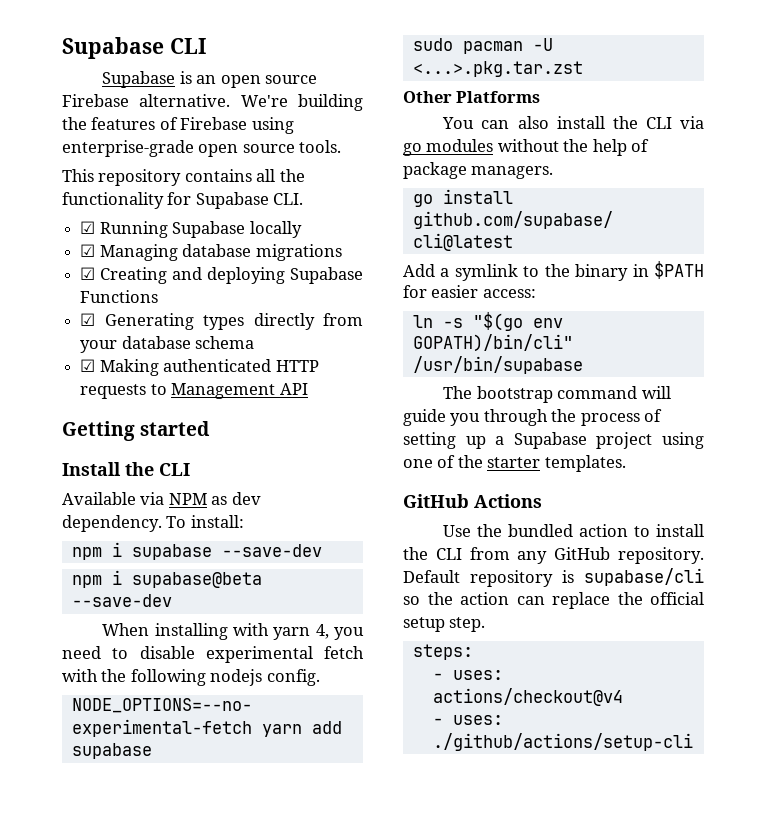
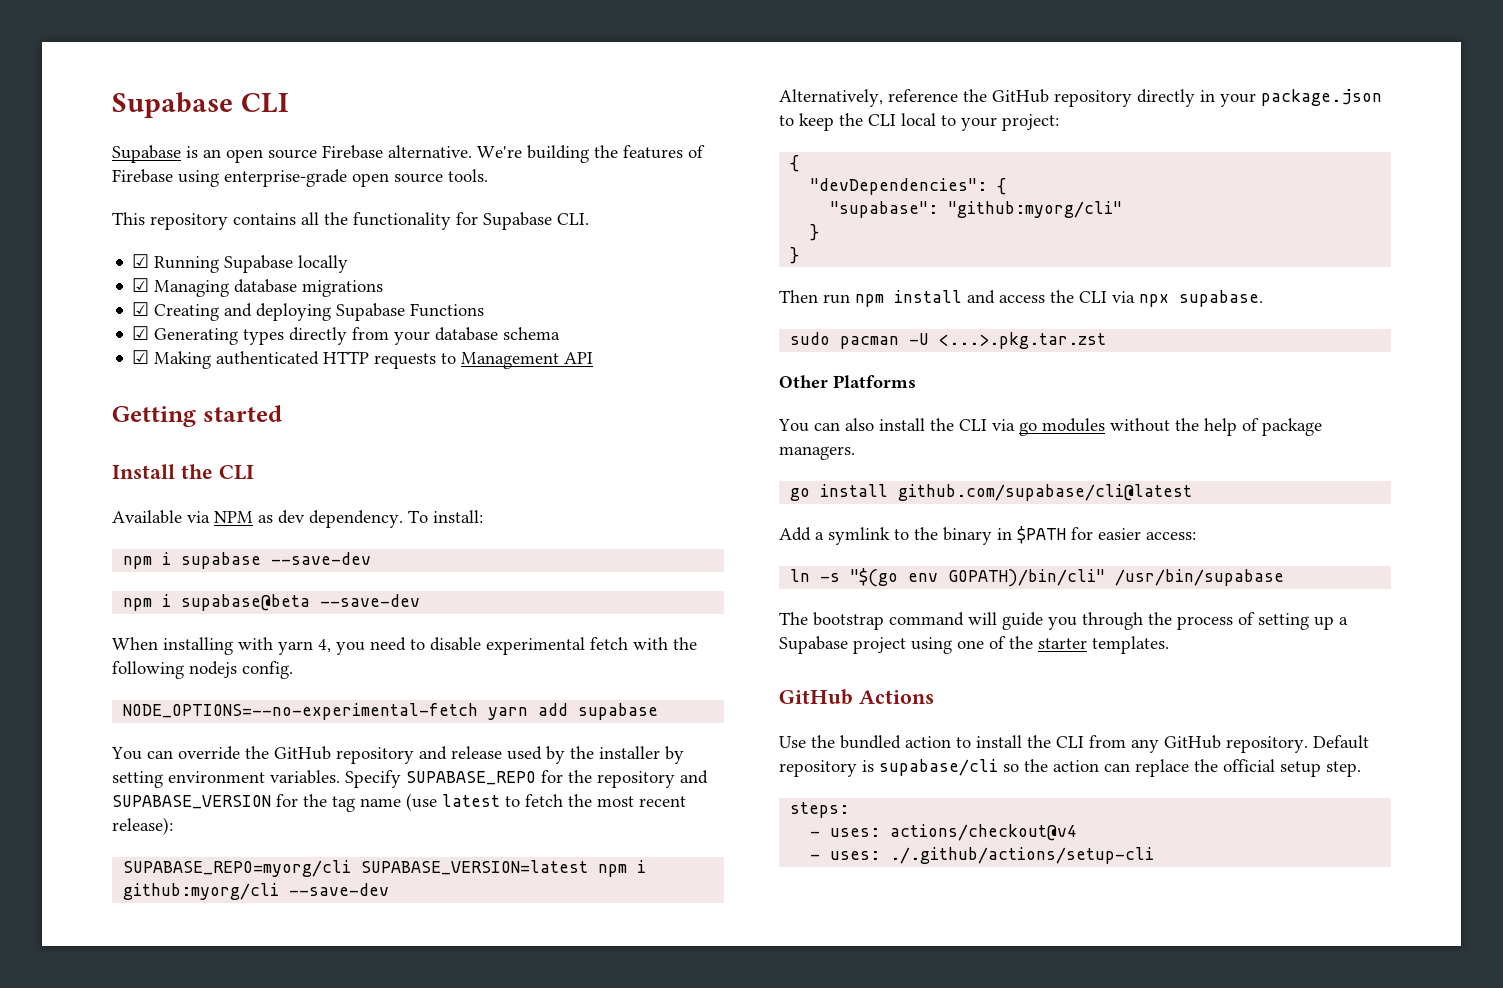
+ You can override the GitHub repository and release used by the installer by setting environment variables. Specify SUPABASE_REPO for the repository and SUPABASE_VERSION for the tag name (use latest to fetch the most recent release):
+ SUPABASE_REPO=myorg/cli SUPABASE_VERSION=latest npm i github:myorg/cli --save-dev
+ Alternatively, reference the GitHub repository directly in your package.json to keep the CLI local to your project:
+ {
+ "devDependencies": {
+ "supabase": "github:myorg/cli"
+ }
+ }
+ Then run npm install and access the CLI via npx supabase.
- - uses: ./github/actions/setup-cli
+ - uses: ./.github/actions/setup-cli

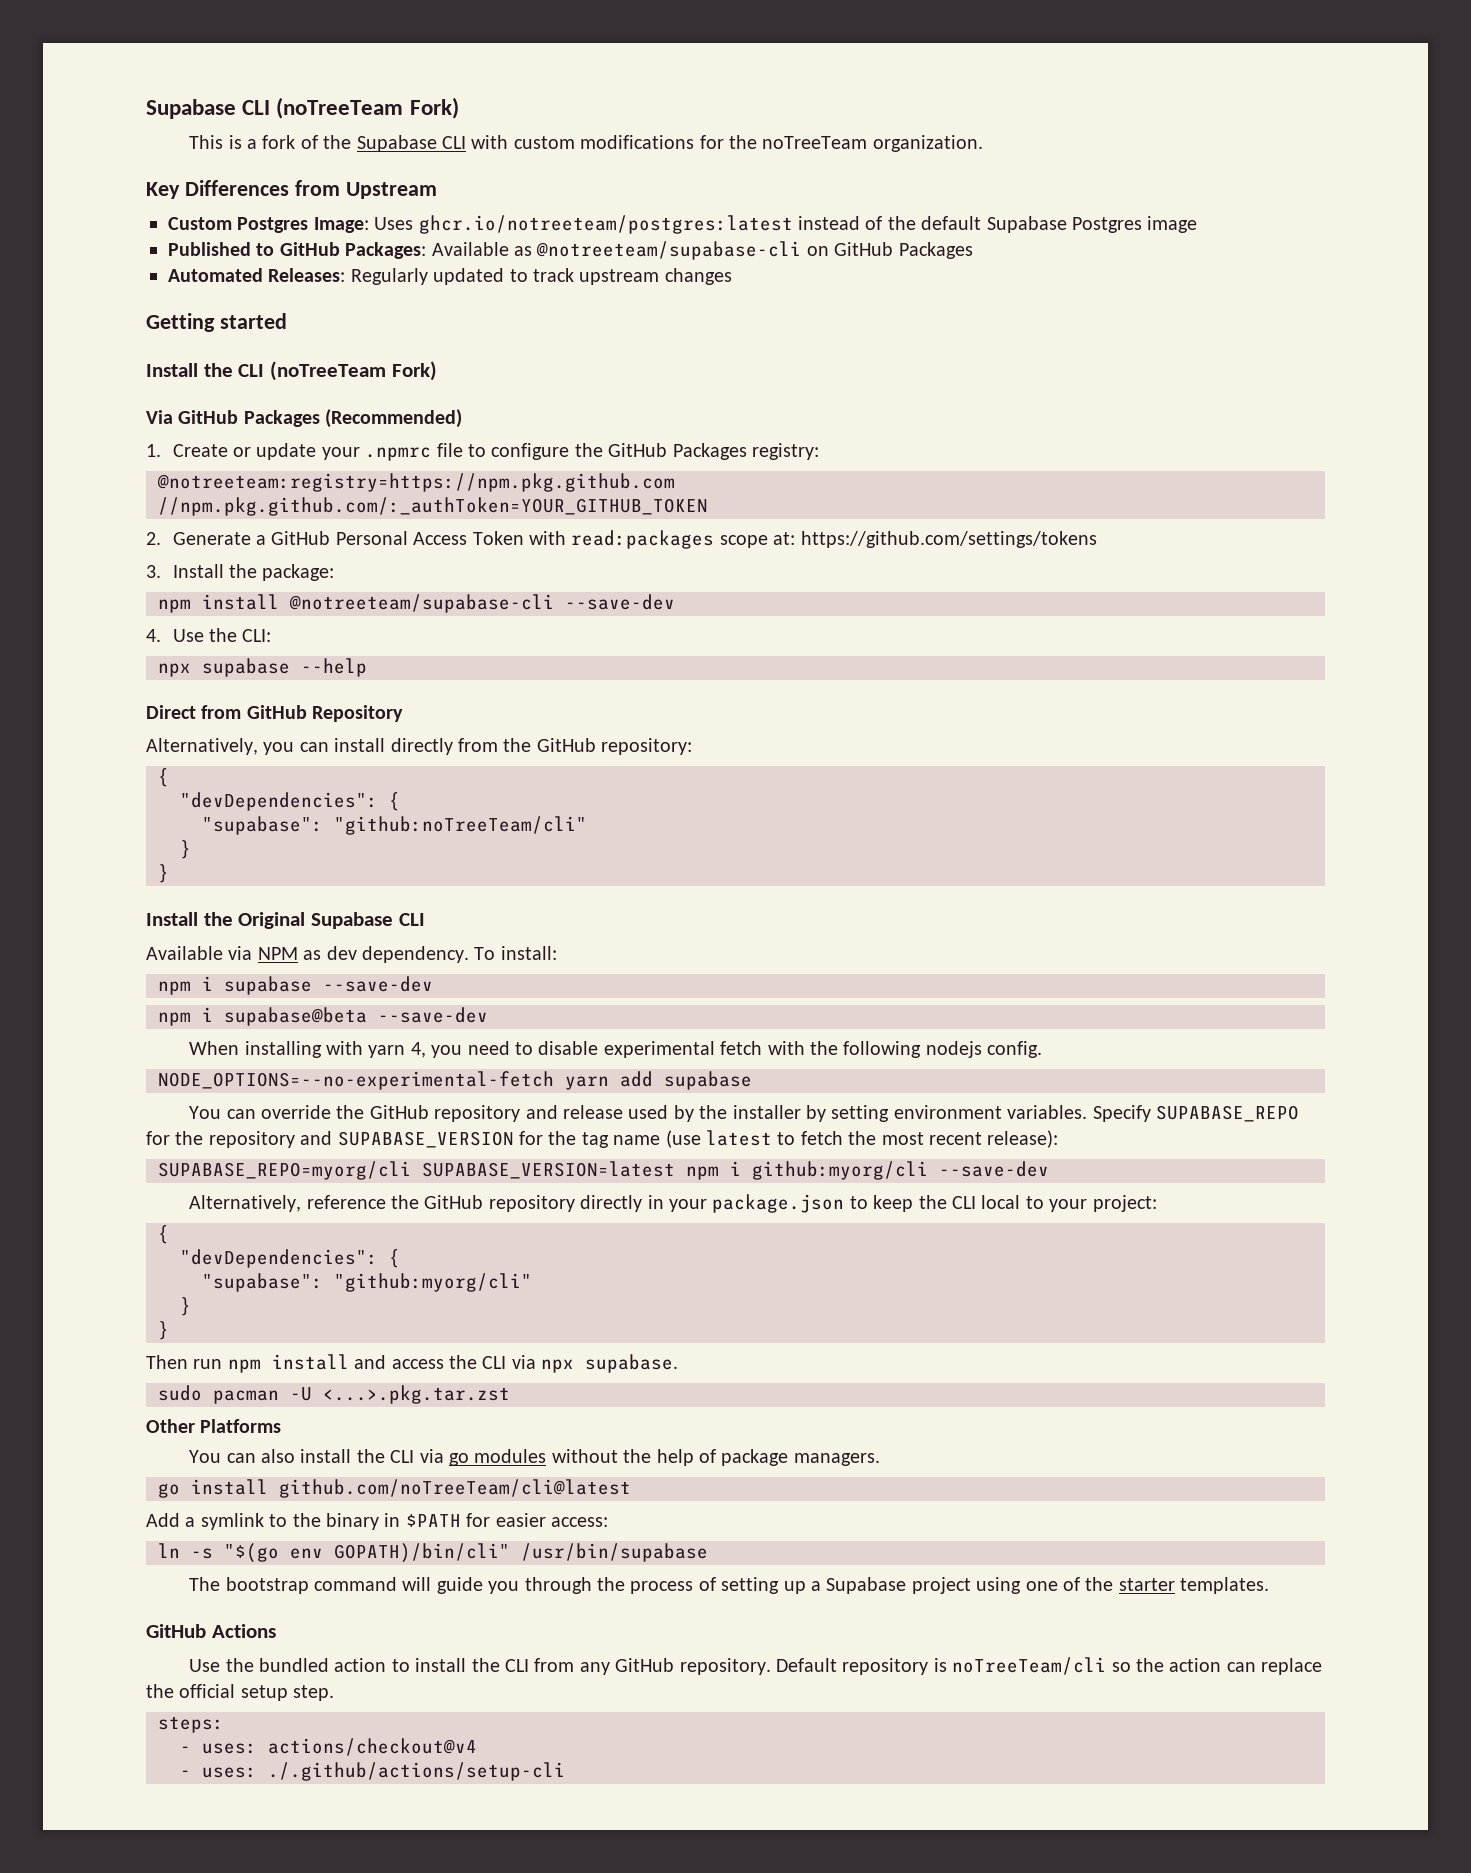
- Supabase CLI
- Supabase is an open source Firebase alternative. We're building the features of Firebase using enterprise-grade open source tools.
- This repository contains all the functionality for Supabase CLI.
- ☑ Running Supabase locally
- ☑ Managing database migrations
- ☑ Creating and deploying Supabase Functions
- ☑ Generating types directly from your database schema
- ☑ Making authenticated HTTP requests to Management API
+ Supabase CLI (noTreeTeam Fork)
+ This is a fork of the Supabase CLI with custom modifications for the noTreeTeam organization.
+ Key Differences from Upstream
+ Custom Postgres Image: Uses ghcr.io/notreeteam/postgres:latest instead of the default Supabase Postgres image
+ Published to GitHub Packages: Available as @notreeteam/supabase-cli on GitHub Packages
+ Automated Releases: Regularly updated to track upstream changes
- Install the CLI
+ Install the CLI (noTreeTeam Fork)
+ Via GitHub Packages (Recommended)
+ 1. Create or update your .npmrc file to configure the GitHub Packages registry:
+ @notreeteam:registry=https://npm.pkg.github.com
+ //npm.pkg.github.com/:_authToken=YOUR_GITHUB_TOKEN
+ 2. Generate a GitHub Personal Access Token with read:packages scope at: https://github.com/settings/tokens
+ 3. Install the package:
+ npm install @notreeteam/supabase-cli --save-dev
+ 4. Use the CLI:
+ npx supabase --help
+ Direct from GitHub Repository
+ Alternatively, you can install directly from the GitHub repository:
+ {
+ "devDependencies": {
+ "supabase": "github:noTreeTeam/cli"
+ }
+ }
+ Install the Original Supabase CLI
- go install github.com/supabase/cli@latest
+ go install github.com/noTreeTeam/cli@latest
- Default repository is supabase/cli so the action can replace the official setup step.
+ Default repository is noTreeTeam/cli so the action can replace the official setup step.

